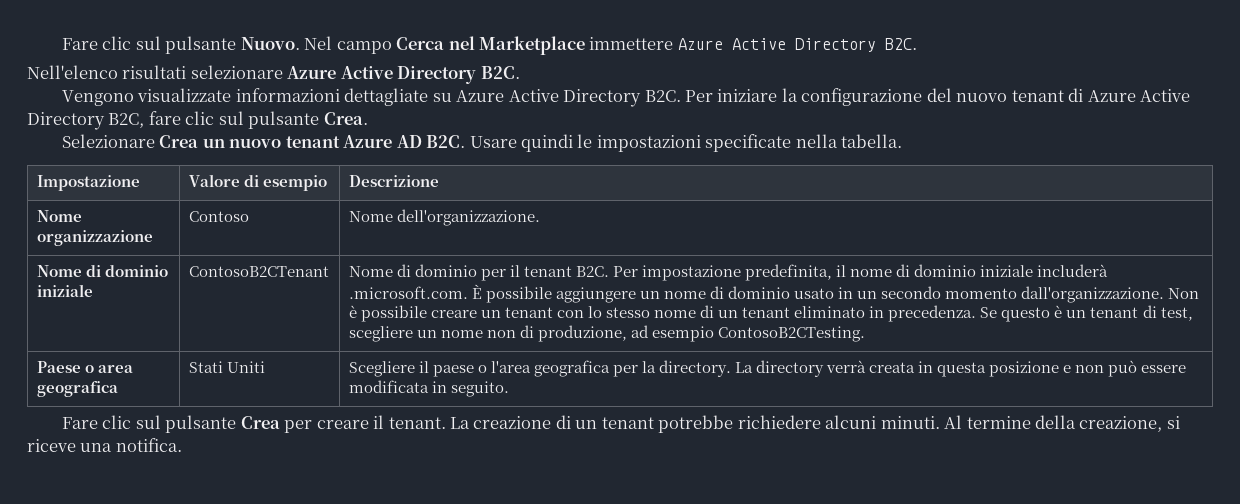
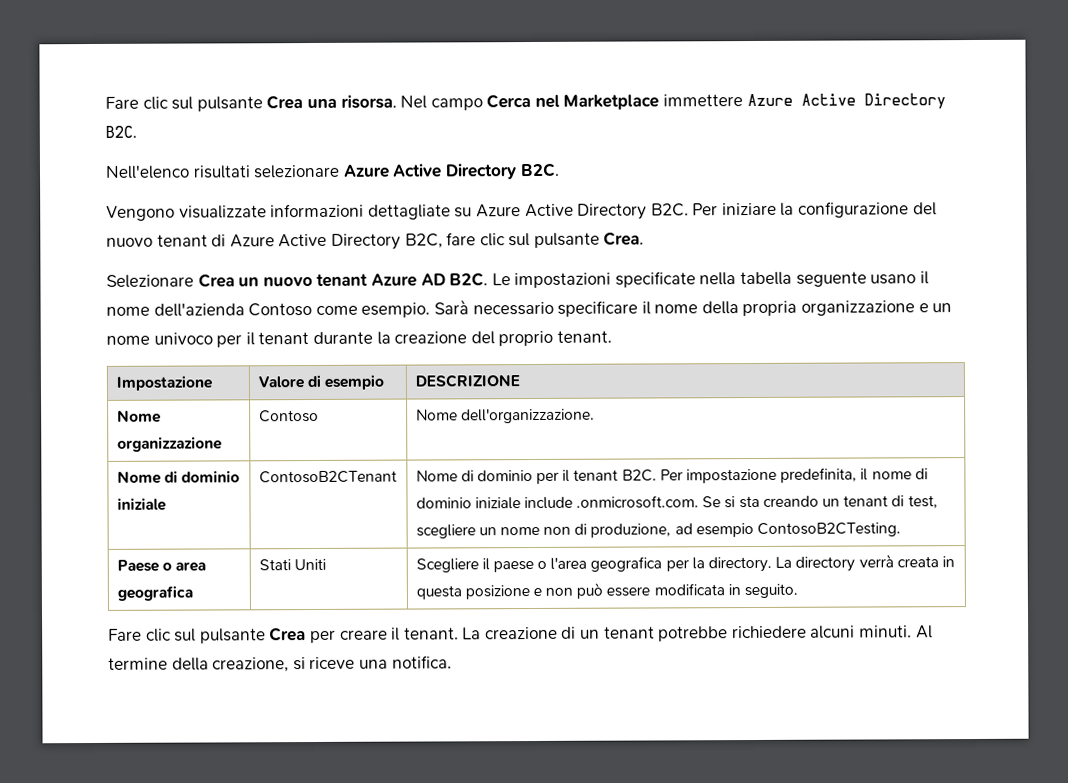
- Fare clic sul pulsante Nuovo.
+ Fare clic sul pulsante Crea una risorsa.
- Selezionare Crea un nuovo tenant Azure AD B2C. Usare quindi le impostazioni specificate nella tabella.
+ Selezionare Crea un nuovo tenant Azure AD B2C. Le impostazioni specificate nella tabella seguente usano il nome dell'azienda Contoso come esempio. Sarà necessario specificare il nome della propria organizzazione e un nome univoco per il tenant durante la creazione del proprio tenant.
- Impostazione | Valore di esempio | Descrizione
+ Impostazione | Valore di esempio | DESCRIZIONE
- Nome di dominio per il tenant B2C. Per impostazione predefinita, il nome di dominio iniziale includerà .microsoft.com. È possibile aggiungere un nome di dominio usato in un secondo momento dall'organizzazione. Non è possibile creare un tenant con lo stesso nome di un tenant eliminato in precedenza. Se questo è un tenant di test, scegliere un nome non di produzione, ad esempio ContosoB2CTesting.
+ Nome di dominio per il tenant B2C. Per impostazione predefinita, il nome di dominio iniziale include .onmicrosoft.com. Se si sta creando un tenant di test, scegliere un nome non di produzione, ad esempio ContosoB2CTesting.

